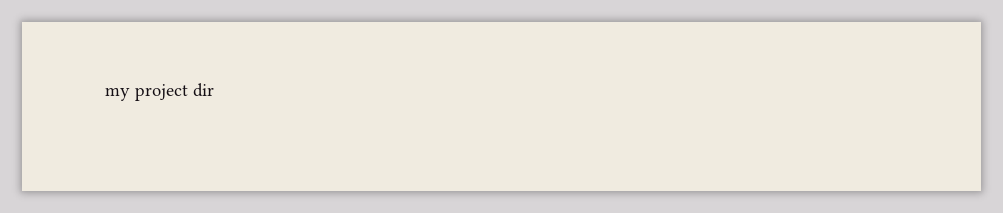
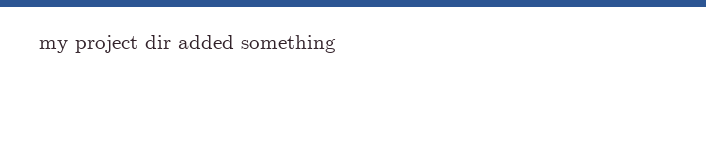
- my project dir
+ my project dir added something

